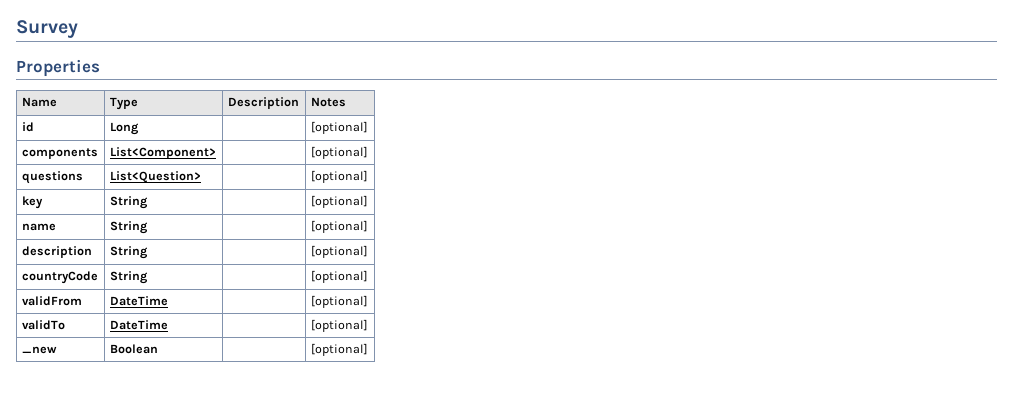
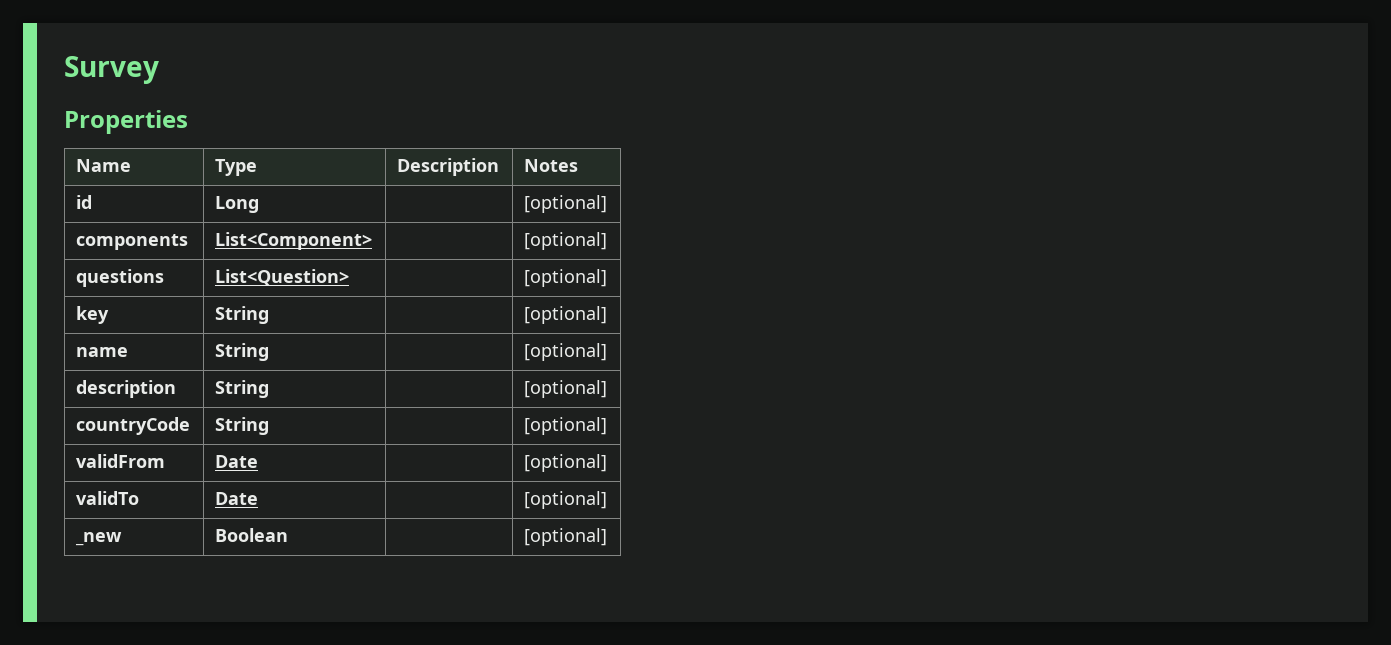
- validFrom | DateTime | | [optional]
+ validFrom | Date | | [optional]
- validTo | DateTime | | [optional]
+ validTo | Date | | [optional]

